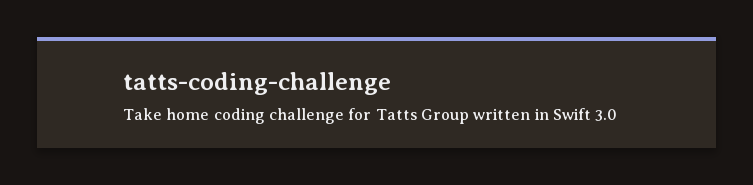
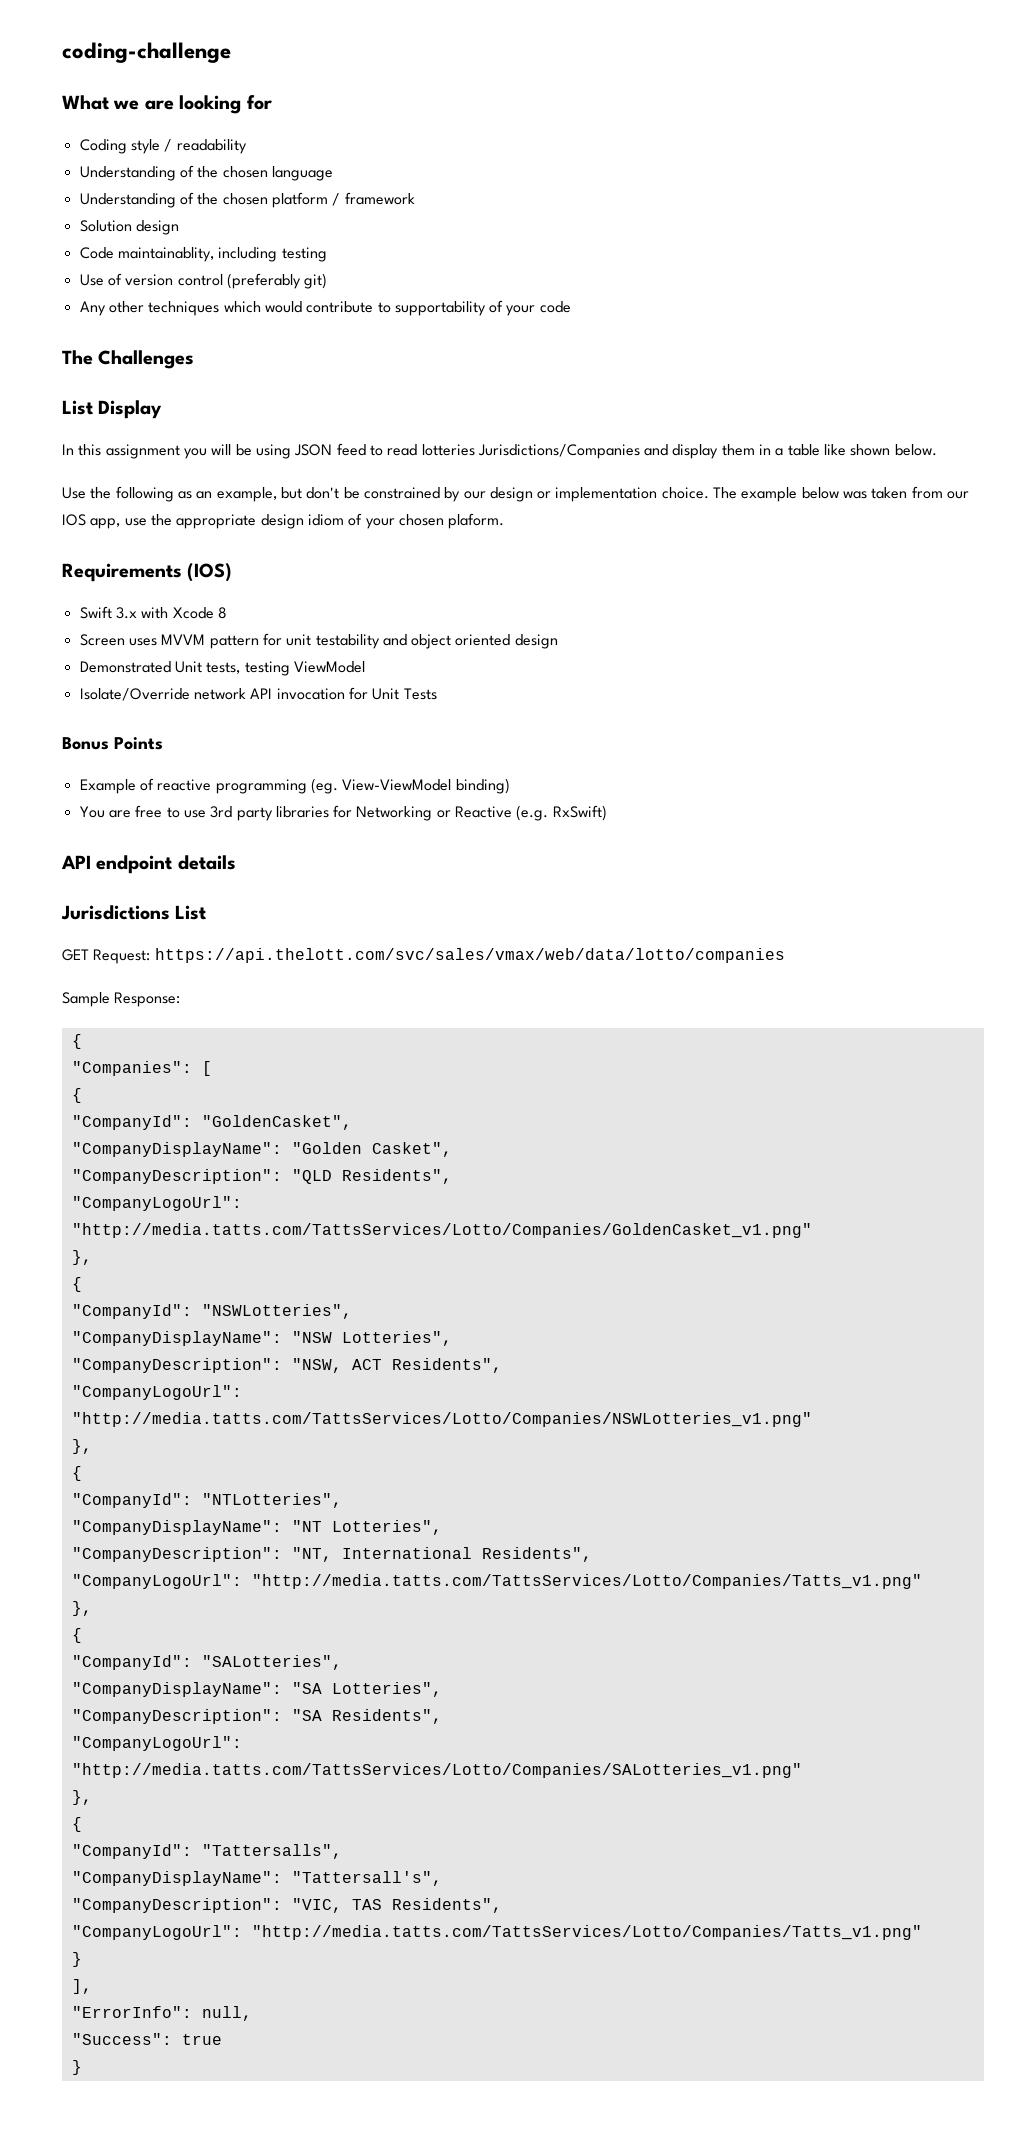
- tatts-coding-challenge
- Take home coding challenge for Tatts Group written in Swift 3.0
+ coding-challenge
+ What we are looking for
+ Coding style / readability
+ Understanding of the chosen language
+ Understanding of the chosen platform / framework
+ Solution design
+ Code maintainablity, including testing
+ Use of version control (preferably git)
+ Any other techniques which would contribute to supportability of your code
+ The Challenges
+ List Display
+ In this assignment you will be using JSON feed to read lotteries Jurisdictions/Companies and display them in a table like shown below.
+ Use the following as an example, but don't be constrained by our design or implementation choice. The example below was taken from our IOS app, use the appropriate design idiom of your chosen plaform.
+ Requirements (IOS)
+ Swift 3.x with Xcode 8
+ Screen uses MVVM pattern for unit testability and object oriented design
+ Demonstrated Unit tests, testing ViewModel
+ Isolate/Override network API invocation for Unit Tests
+ Bonus Points
+ Example of reactive programming (eg. View-ViewModel binding)
+ You are free to use 3rd party libraries for Networking or Reactive (e.g. RxSwift)
+ API endpoint details
+ Jurisdictions List
+ GET Request: https://api.thelott.com/svc/sales/vmax/web/data/lotto/companies
+ Sample Response:
+ {
+ "Companies": [
+ {
+ "CompanyId": "GoldenCasket",
+ "CompanyDisplayName": "Golden Casket",
+ "CompanyDescription": "QLD Residents",
+ "CompanyLogoUrl": "http://media.tatts.com/TattsServices/Lotto/Companies/GoldenCasket_v1.png"
+ },
+ {
+ "CompanyId": "NSWLotteries",
+ "CompanyDisplayName": "NSW Lotteries",
+ "CompanyDescription": "NSW, ACT Residents",
+ "CompanyLogoUrl": "http://media.tatts.com/TattsServices/Lotto/Companies/NSWLotteries_v1.png"
+ },
+ {
+ "CompanyId": "NTLotteries",
+ "CompanyDisplayName": "NT Lotteries",
+ "CompanyDescription": "NT, International Residents",
+ "CompanyLogoUrl": "http://media.tatts.com/TattsServices/Lotto/Companies/Tatts_v1.png"
+ },
+ {
+ "CompanyId": "SALotteries",
+ "CompanyDisplayName": "SA Lotteries",
+ "CompanyDescription": "SA Residents",
+ "CompanyLogoUrl": "http://media.tatts.com/TattsServices/Lotto/Companies/SALotteries_v1.png"
+ },
+ {
+ "CompanyId": "Tattersalls",
+ "CompanyDisplayName": "Tattersall's",
+ "CompanyDescription": "VIC, TAS Residents",
+ "CompanyLogoUrl": "http://media.tatts.com/TattsServices/Lotto/Companies/Tatts_v1.png"
+ }
+ ],
+ "ErrorInfo": null,
+ "Success": true
+ }

